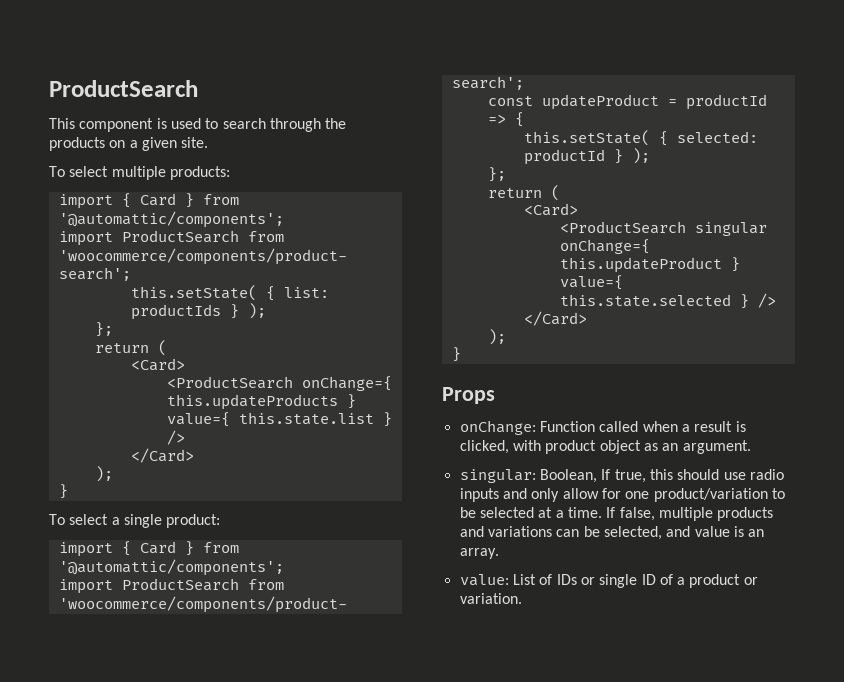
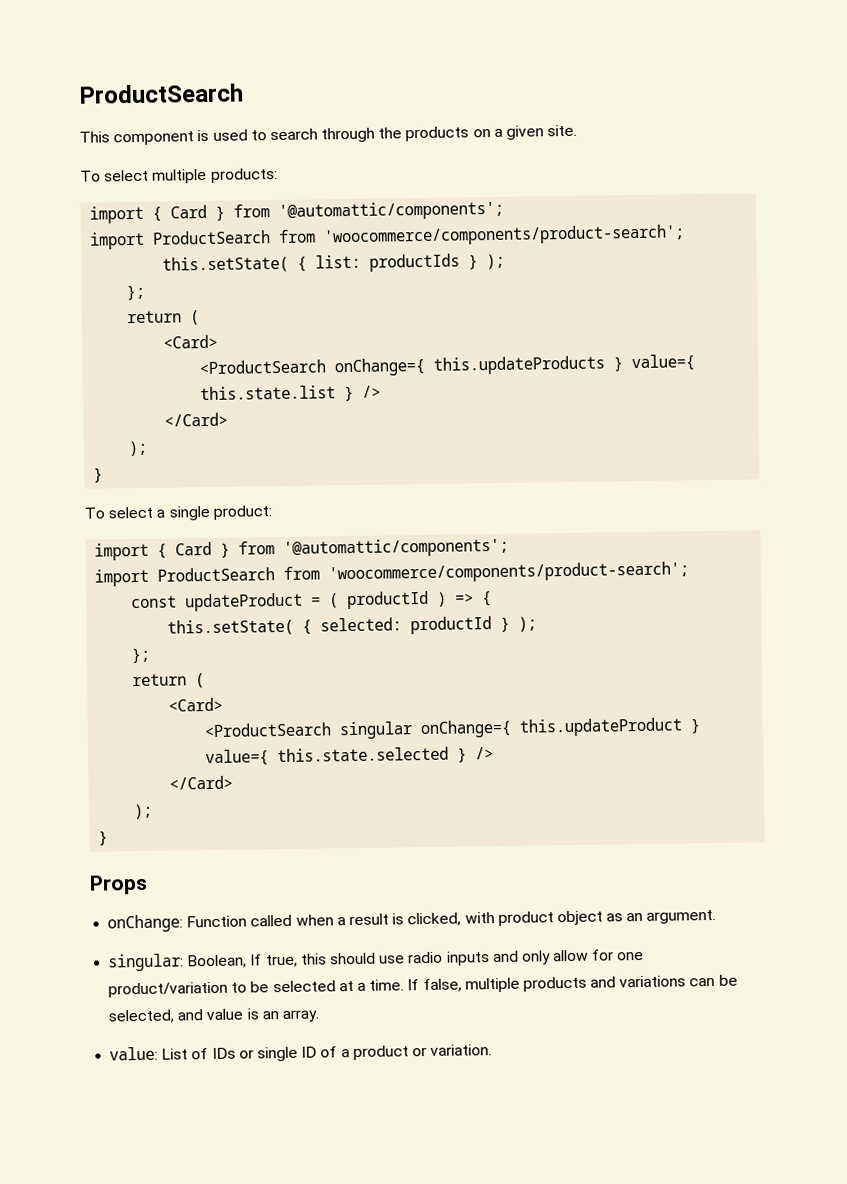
- const updateProduct = productId => {
+ const updateProduct = ( productId ) => {

